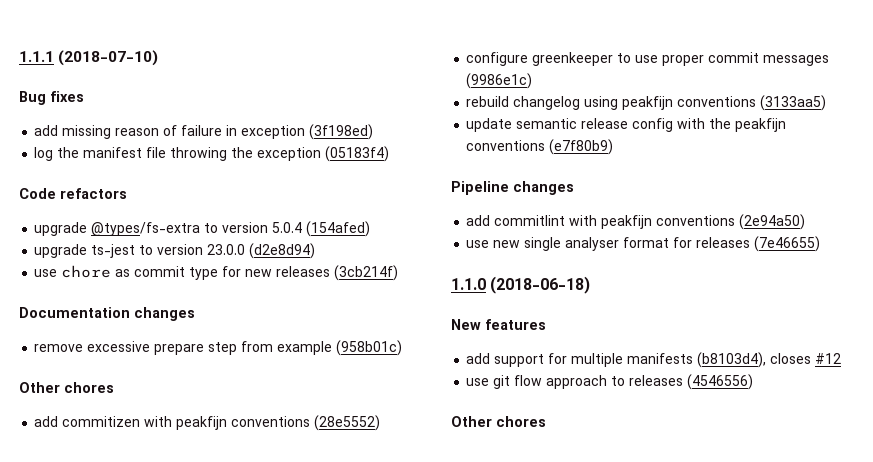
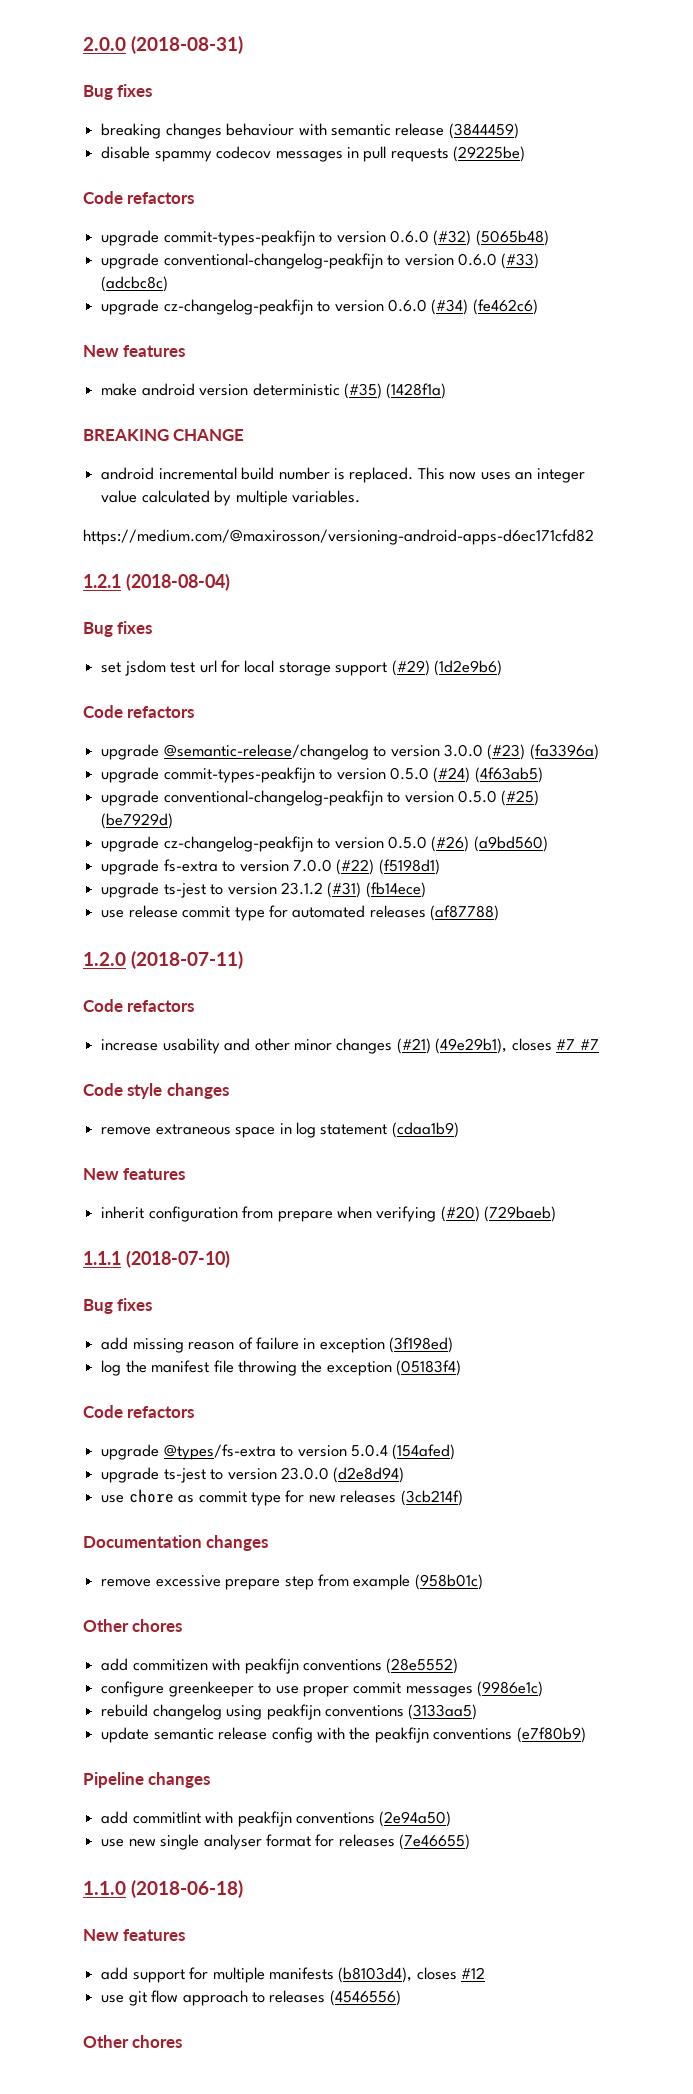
+ 2.0.0 (2018-08-31)
+ Bug fixes
+ breaking changes behaviour with semantic release (3844459)
+ disable spammy codecov messages in pull requests (29225be)
+ Code refactors
+ upgrade commit-types-peakfijn to version 0.6.0 (#32) (5065b48)
+ upgrade conventional-changelog-peakfijn to version 0.6.0 (#33) (adcbc8c)
+ upgrade cz-changelog-peakfijn to version 0.6.0 (#34) (fe462c6)
+ New features
+ make android version deterministic (#35) (1428f1a)
+ BREAKING CHANGE
+ android incremental build number is replaced. This now uses an integer value calculated by multiple variables.
+ https://medium.com/@maxirosson/versioning-android-apps-d6ec171cfd82
+ 1.2.1 (2018-08-04)
+ Bug fixes
+ set jsdom test url for local storage support (#29) (1d2e9b6)
+ Code refactors
+ upgrade @semantic-release/changelog to version 3.0.0 (#23) (fa3396a)
+ upgrade commit-types-peakfijn to version 0.5.0 (#24) (4f63ab5)
+ upgrade conventional-changelog-peakfijn to version 0.5.0 (#25) (be7929d)
+ upgrade cz-changelog-peakfijn to version 0.5.0 (#26) (a9bd560)
+ upgrade fs-extra to version 7.0.0 (#22) (f5198d1)
+ upgrade ts-jest to version 23.1.2 (#31) (fb14ece)
+ use release commit type for automated releases (af87788)
+ 1.2.0 (2018-07-11)
+ Code refactors
+ increase usability and other minor changes (#21) (49e29b1), closes #7 #7
+ Code style changes
+ remove extraneous space in log statement (cdaa1b9)
+ New features
+ inherit configuration from prepare when verifying (#20) (729baeb)

